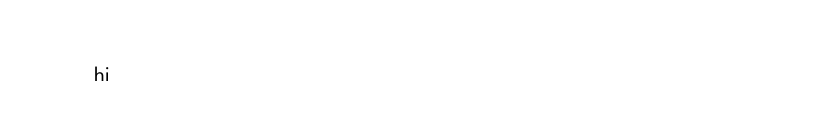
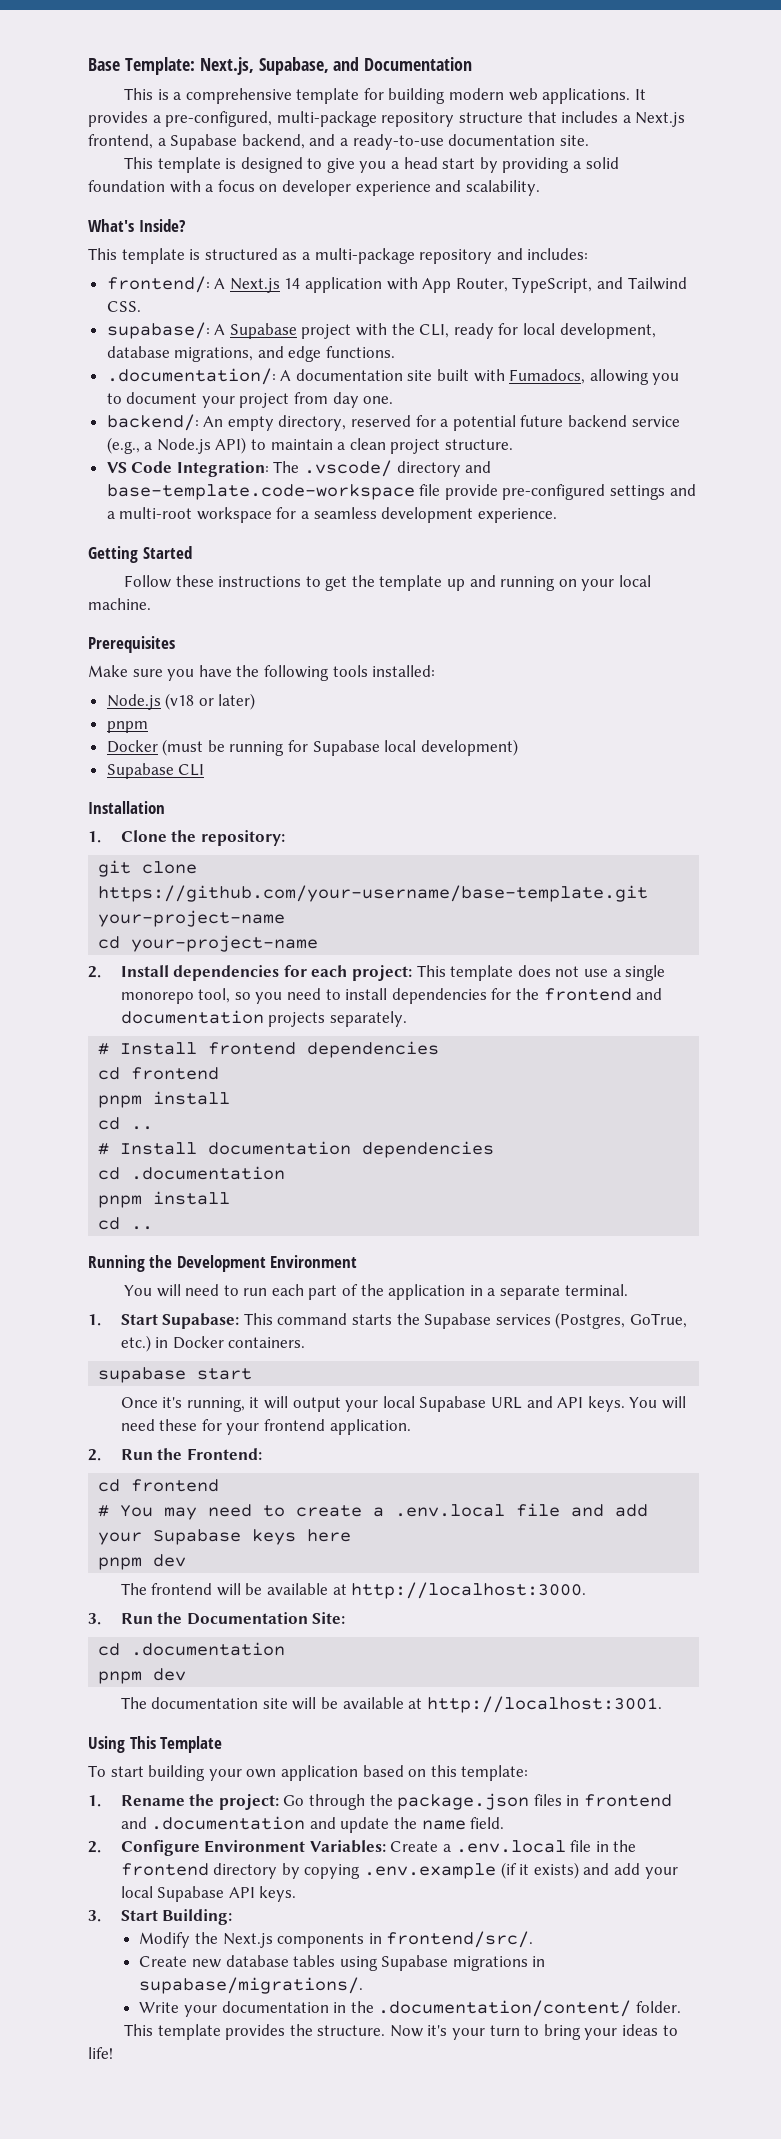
- hi
+ Base Template: Next.js, Supabase, and Documentation
+ This is a comprehensive template for building modern web applications. It provides a pre-configured, multi-package repository structure that includes a Next.js frontend, a Supabase backend, and a ready-to-use documentation site.
+ This template is designed to give you a head start by providing a solid foundation with a focus on developer experience and scalability.
+ What's Inside?
+ This template is structured as a multi-package repository and includes:
+ frontend/: A Next.js 14 application with App Router, TypeScript, and Tailwind CSS.
+ supabase/: A Supabase project with the CLI, ready for local development, database migrations, and edge functions.
+ .documentation/: A documentation site built with Fumadocs, allowing you to document your project from day one.
+ backend/: An empty directory, reserved for a potential future backend service (e.g., a Node.js API) to maintain a clean project structure.
+ VS Code Integration: The .vscode/ directory and base-template.code-workspace file provide pre-configured settings and a multi-root workspace for a seamless development experience.
+ Getting Started
+ Follow these instructions to get the template up and running on your local machine.
+ Prerequisites
+ Make sure you have the following tools installed:
+ Node.js (v18 or later)
+ pnpm
+ Docker (must be running for Supabase local development)
+ Supabase CLI
+ Installation
+ 1. Clone the repository:
+ git clone https://github.com/your-username/base-template.git your-project-name
+ cd your-project-name
+ 2. Install dependencies for each project: This template does not use a single monorepo tool, so you need to install dependencies for the frontend and documentation projects separately.
+ # Install frontend dependencies
+ cd frontend
+ pnpm install
+ cd ..
+ # Install documentation dependencies
+ cd .documentation
+ pnpm install
+ cd ..
+ Running the Development Environment
+ You will need to run each part of the application in a separate terminal.
+ 1. Start Supabase: This command starts the Supabase services (Postgres, GoTrue, etc.) in Docker containers.
+ supabase start
+ Once it's running, it will output your local Supabase URL and API keys. You will need these for your frontend application.
+ 2. Run the Frontend:
+ cd frontend
+ # You may need to create a .env.local file and add your Supabase keys here
+ pnpm dev
+ The frontend will be available at http://localhost:3000.
+ 3. Run the Documentation Site:
+ cd .documentation
+ pnpm dev
+ The documentation site will be available at http://localhost:3001.
+ Using This Template
+ To start building your own application based on this template:
+ 1. Rename the project: Go through the package.json files in frontend and .documentation and update the name field.
+ 2. Configure Environment Variables: Create a .env.local file in the frontend directory by copying .env.example (if it exists) and add your local Supabase API keys.
+ 3. Start Building:
+ Modify the Next.js components in frontend/src/.
+ Create new database tables using Supabase migrations in supabase/migrations/.
+ Write your documentation in the .documentation/content/ folder.
+ This template provides the structure. Now it's your turn to bring your ideas to life!

